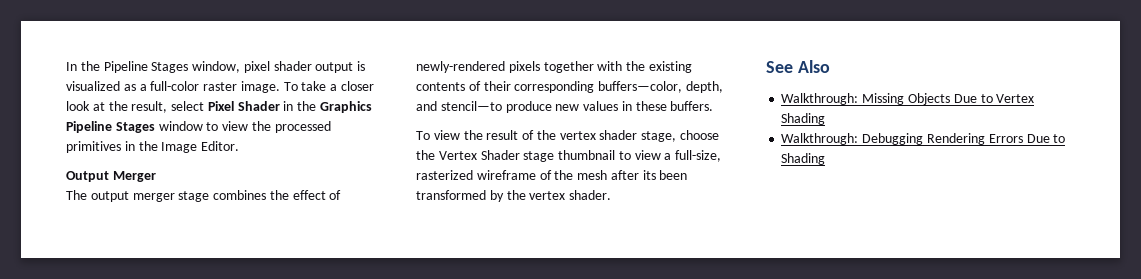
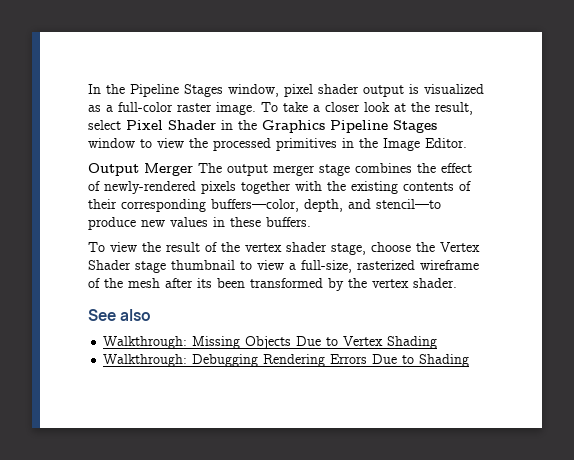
- Output Merger
- The output merger stage combines the effect of newly-rendered pixels together with the existing contents of their corresponding buffers—color, depth, and stencil—to produce new values in these buffers.
+ Output Merger The output merger stage combines the effect of newly-rendered pixels together with the existing contents of their corresponding buffers—color, depth, and stencil—to produce new values in these buffers.
- See Also
+ See also

